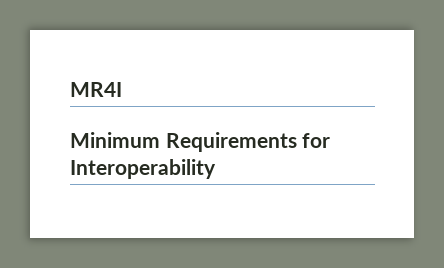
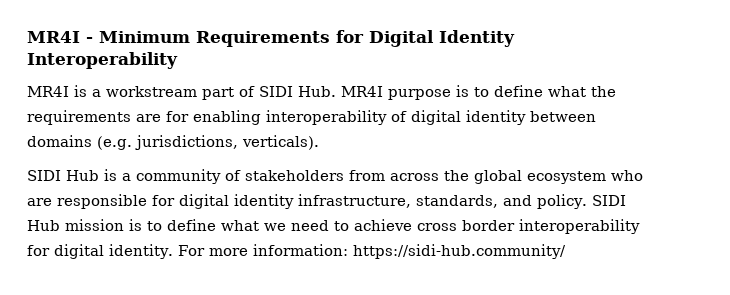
- MR4I
- Minimum Requirements for Interoperability
+ MR4I - Minimum Requirements for Digital Identity Interoperability
+ MR4I is a workstream part of SIDI Hub. MR4I purpose is to define what the requirements are for enabling interoperability of digital identity between domains (e.g. jurisdictions, verticals).
+ SIDI Hub is a community of stakeholders from across the global ecosystem who are responsible for digital identity infrastructure, standards, and policy. SIDI Hub mission is to define what we need to achieve cross border interoperability for digital identity. For more information: https://sidi-hub.community/

